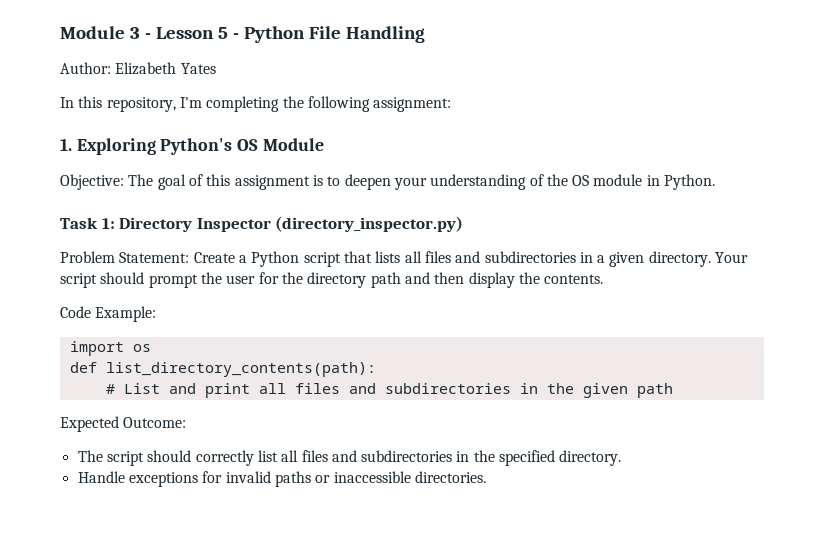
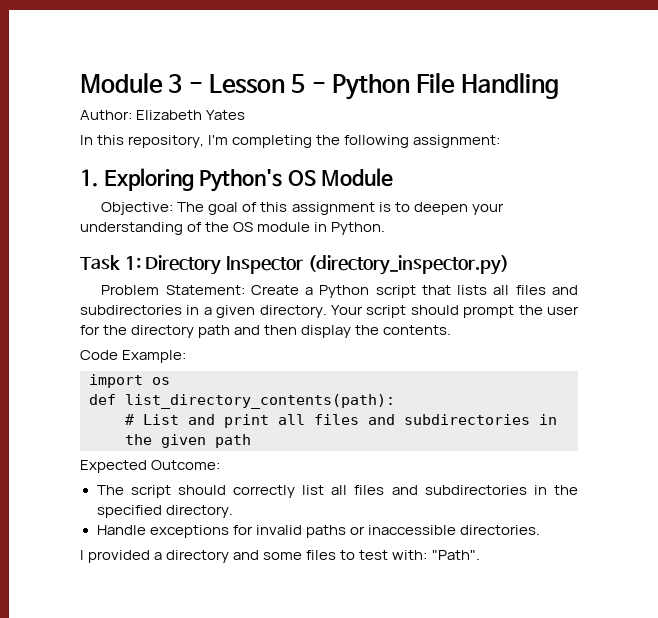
+ I provided a directory and some files to test with: "Path".

